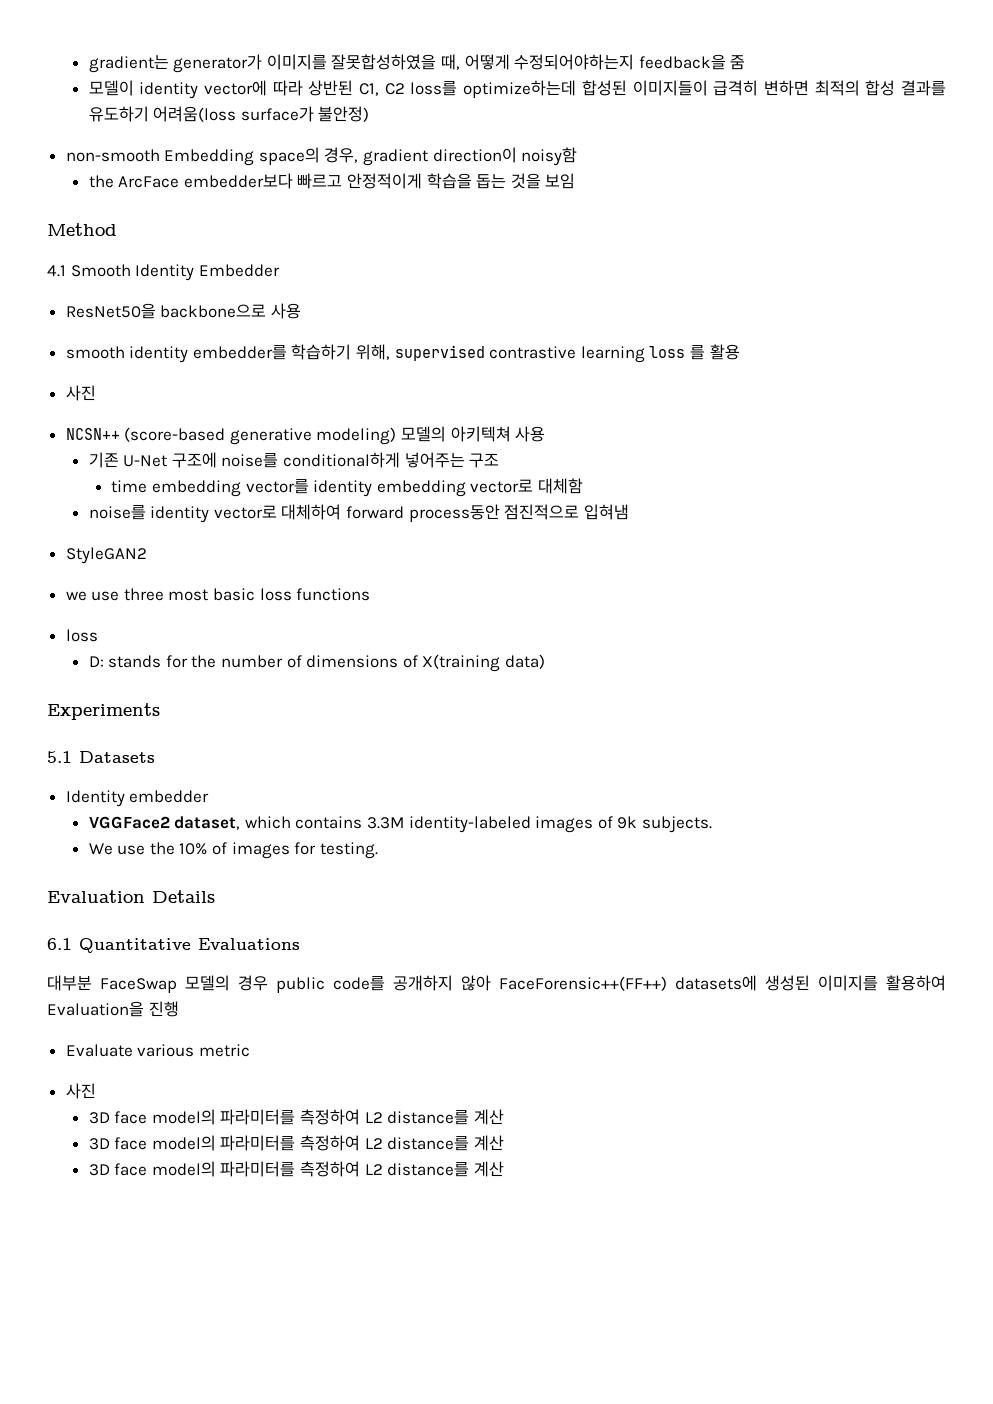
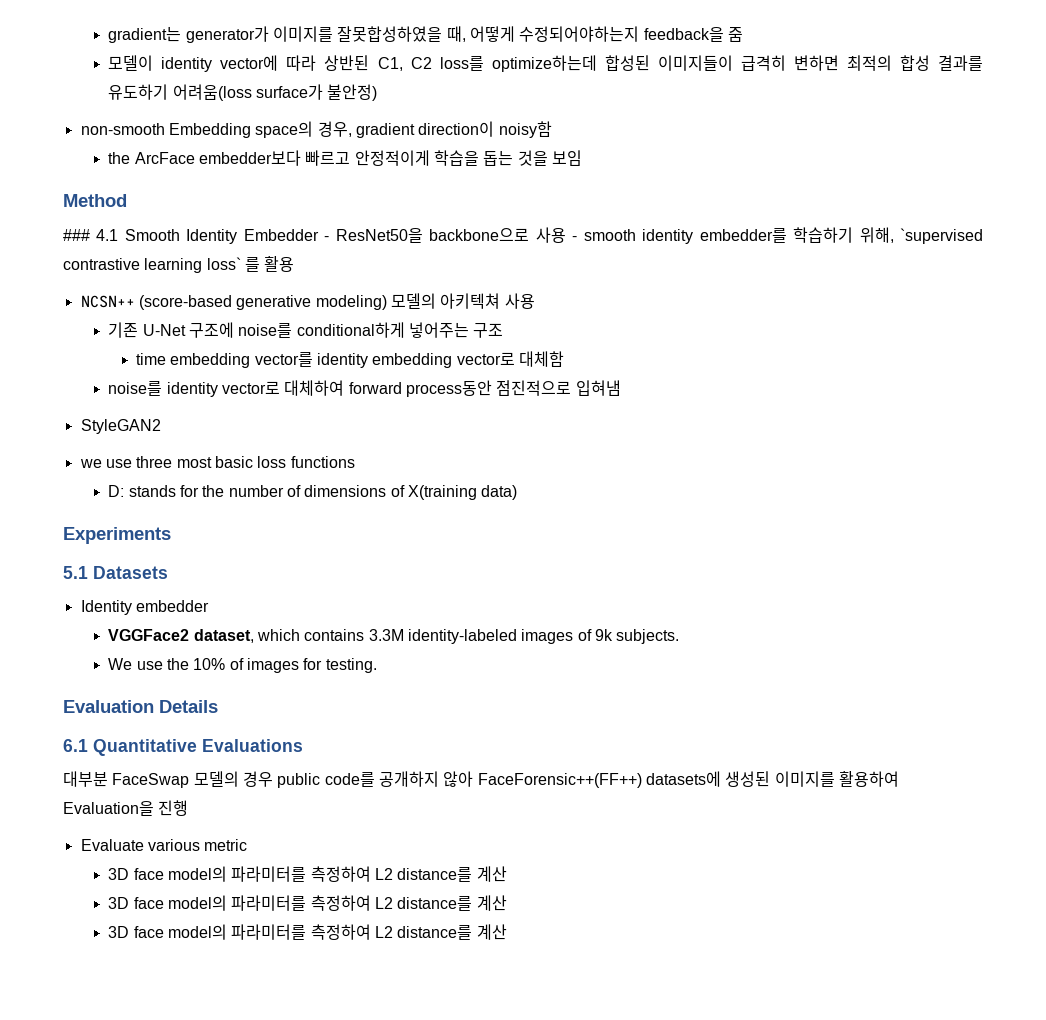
- 4.1 Smooth Identity Embedder
- ResNet50을 backbone으로 사용
- smooth identity embedder를 학습하기 위해, supervised contrastive learning loss 를 활용
- 사진
+ ### 4.1 Smooth Identity Embedder - ResNet50을 backbone으로 사용 - smooth identity embedder를 학습하기 위해, `supervised contrastive learning loss` 를 활용
  we use three most basic loss functions
- loss
  Evaluate various metric
- 사진

